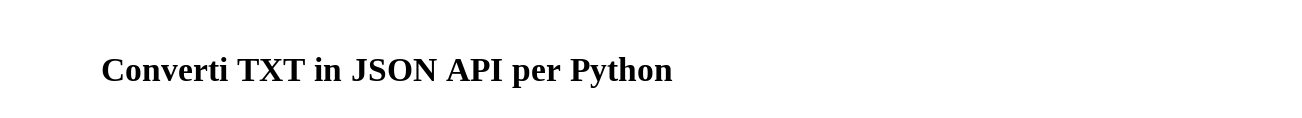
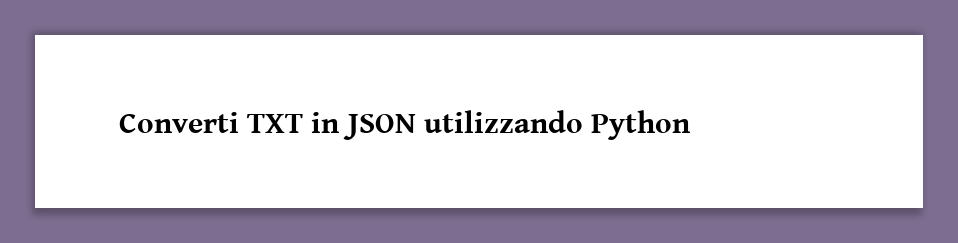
- Converti TXT in JSON API per Python
+ Converti TXT in JSON utilizzando Python

